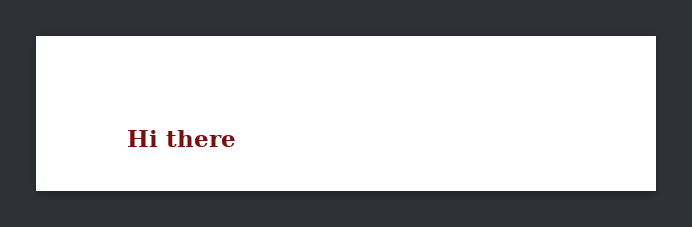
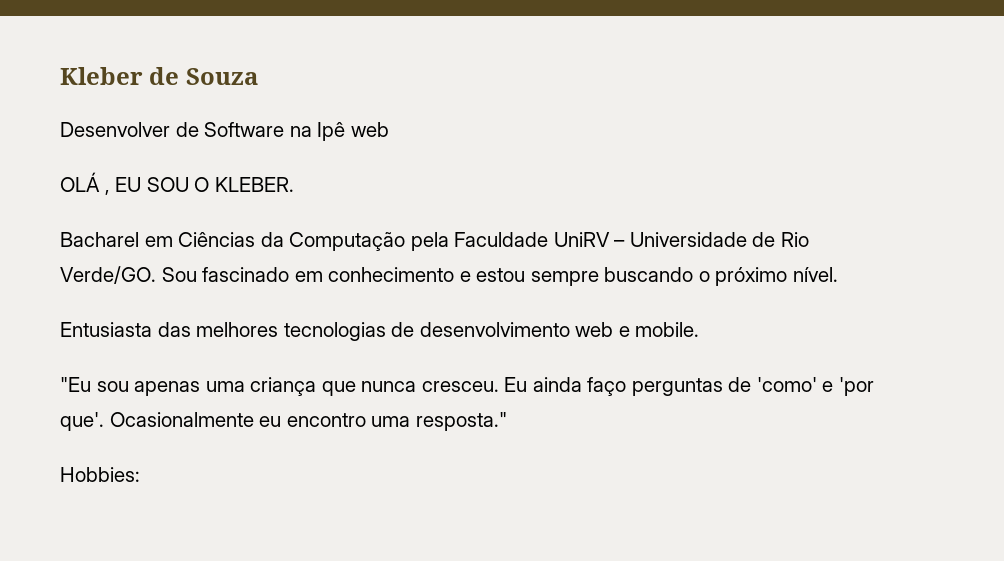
- Hi there
+ Kleber de Souza
+ Desenvolver de Software na Ipê web
+ OLÁ , EU SOU O KLEBER.
+ Bacharel em Ciências da Computação pela Faculdade UniRV – Universidade de Rio Verde/GO. Sou fascinado em conhecimento e estou sempre buscando o próximo nível.
+ Entusiasta das melhores tecnologias de desenvolvimento web e mobile.
+ "Eu sou apenas uma criança que nunca cresceu. Eu ainda faço perguntas de 'como' e 'por que'. Ocasionalmente eu encontro uma resposta."
+ Hobbies:

